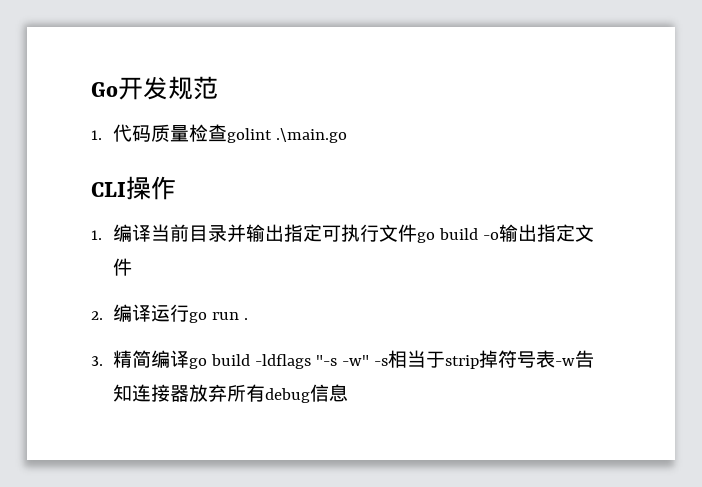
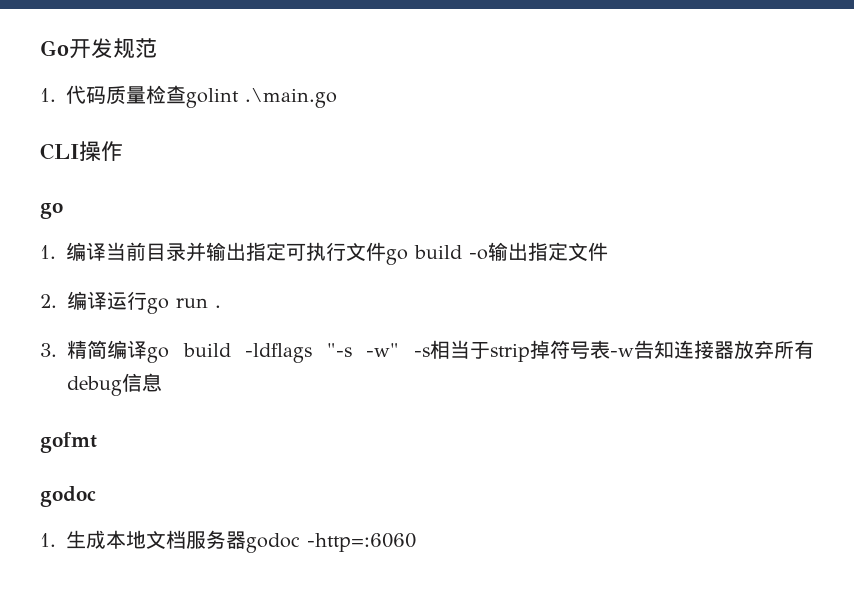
  CLI操作
+ go
+ gofmt
+ godoc
+ 1.生成本地文档服务器godoc -http=:6060

